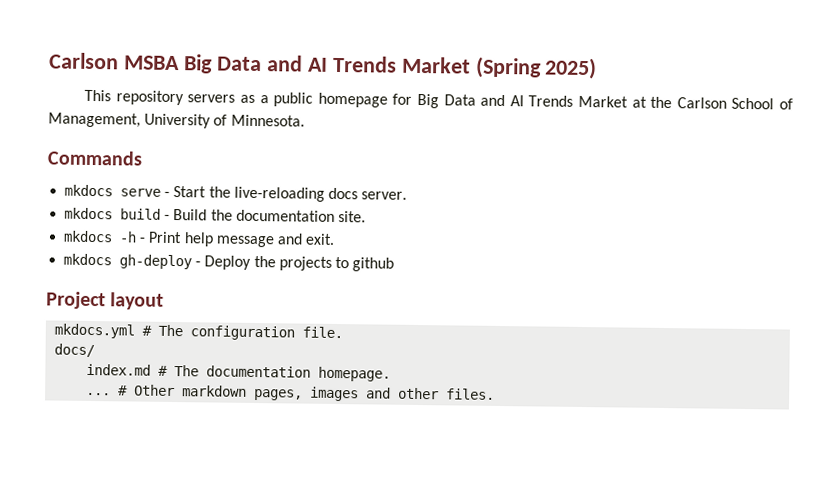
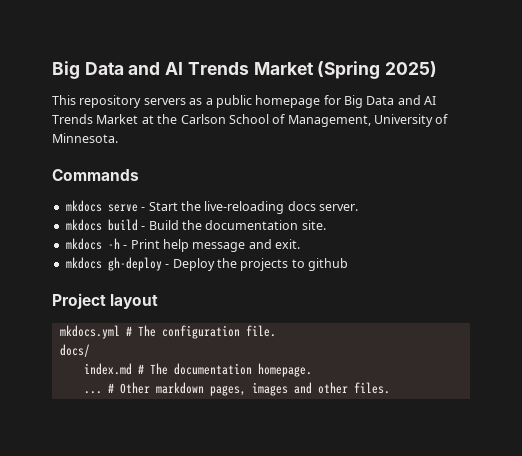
- Carlson MSBA Big Data and AI Trends Market (Spring 2025)
+ Big Data and AI Trends Market (Spring 2025)

